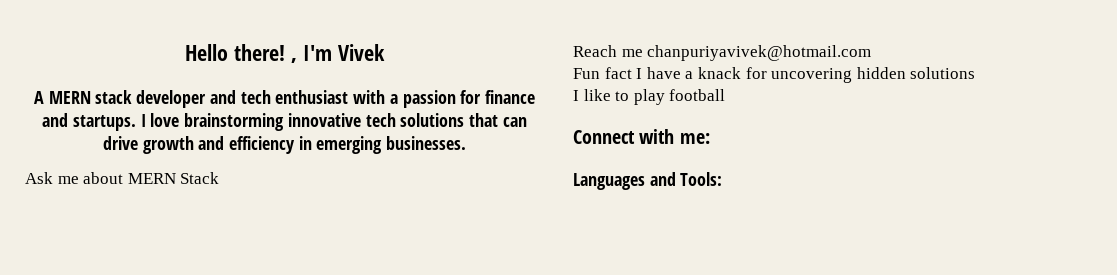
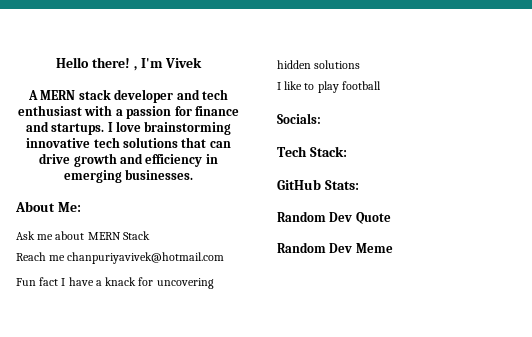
+ About Me:
- Connect with me:
- Languages and Tools:
+ Socials:
+ Tech Stack:
+ GitHub Stats:
+ Random Dev Quote
+ Random Dev Meme

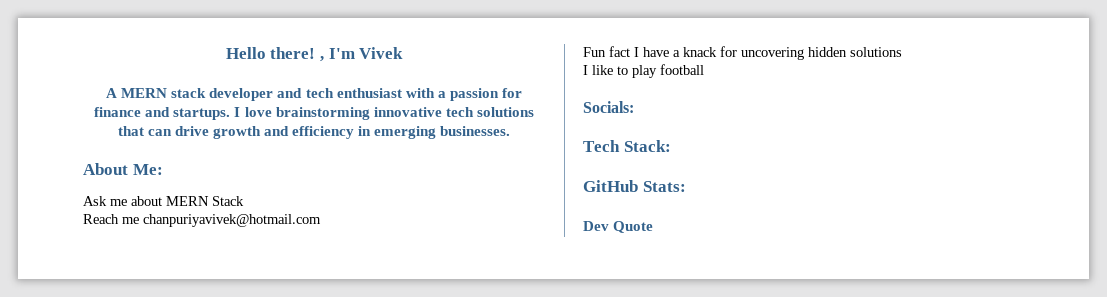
- Random Dev Quote
+ Dev Quote
- Random Dev Meme

